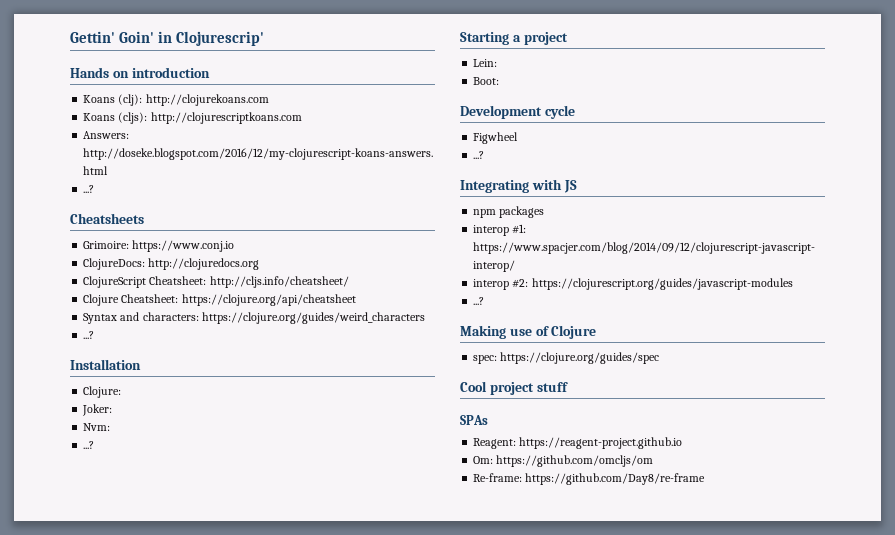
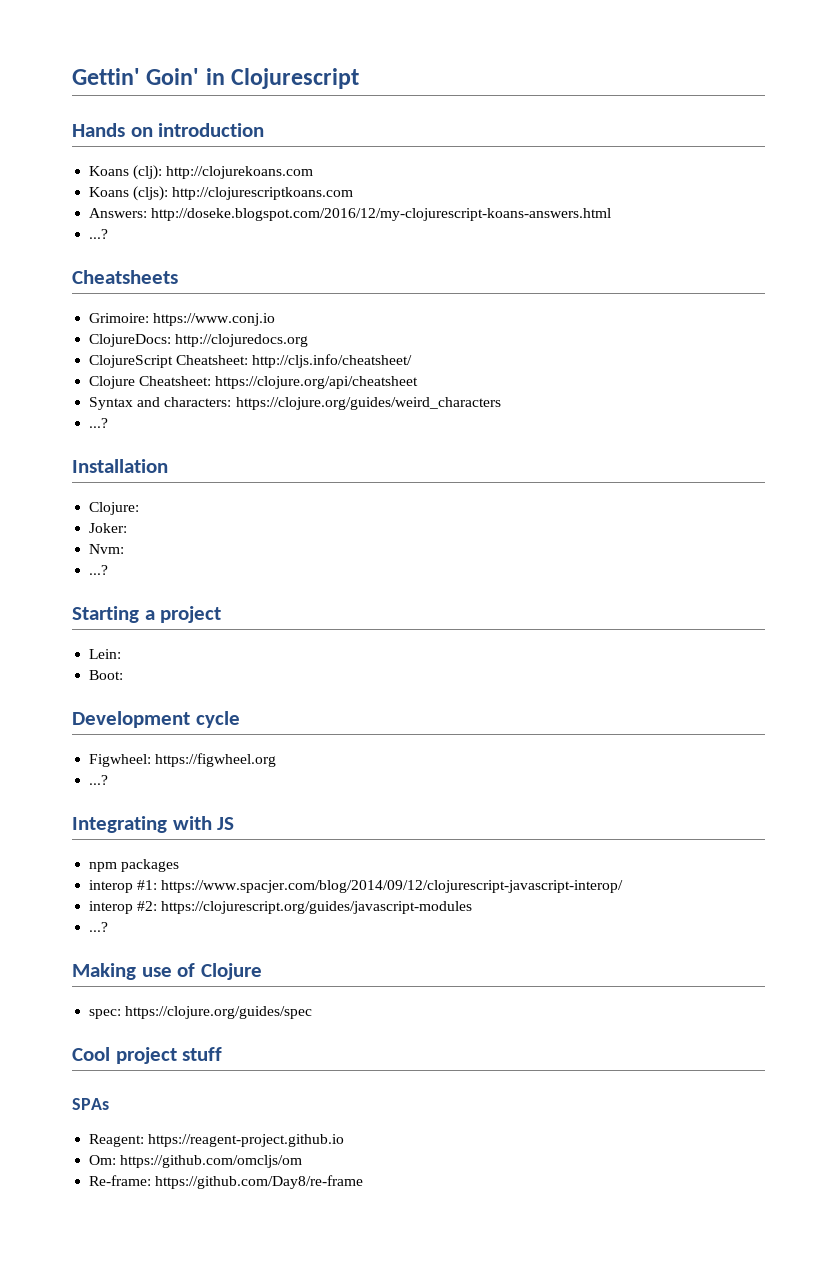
- Gettin' Goin' in Clojurescrip'
+ Gettin' Goin' in Clojurescript
- Figwheel
+ Figwheel: https://figwheel.org

